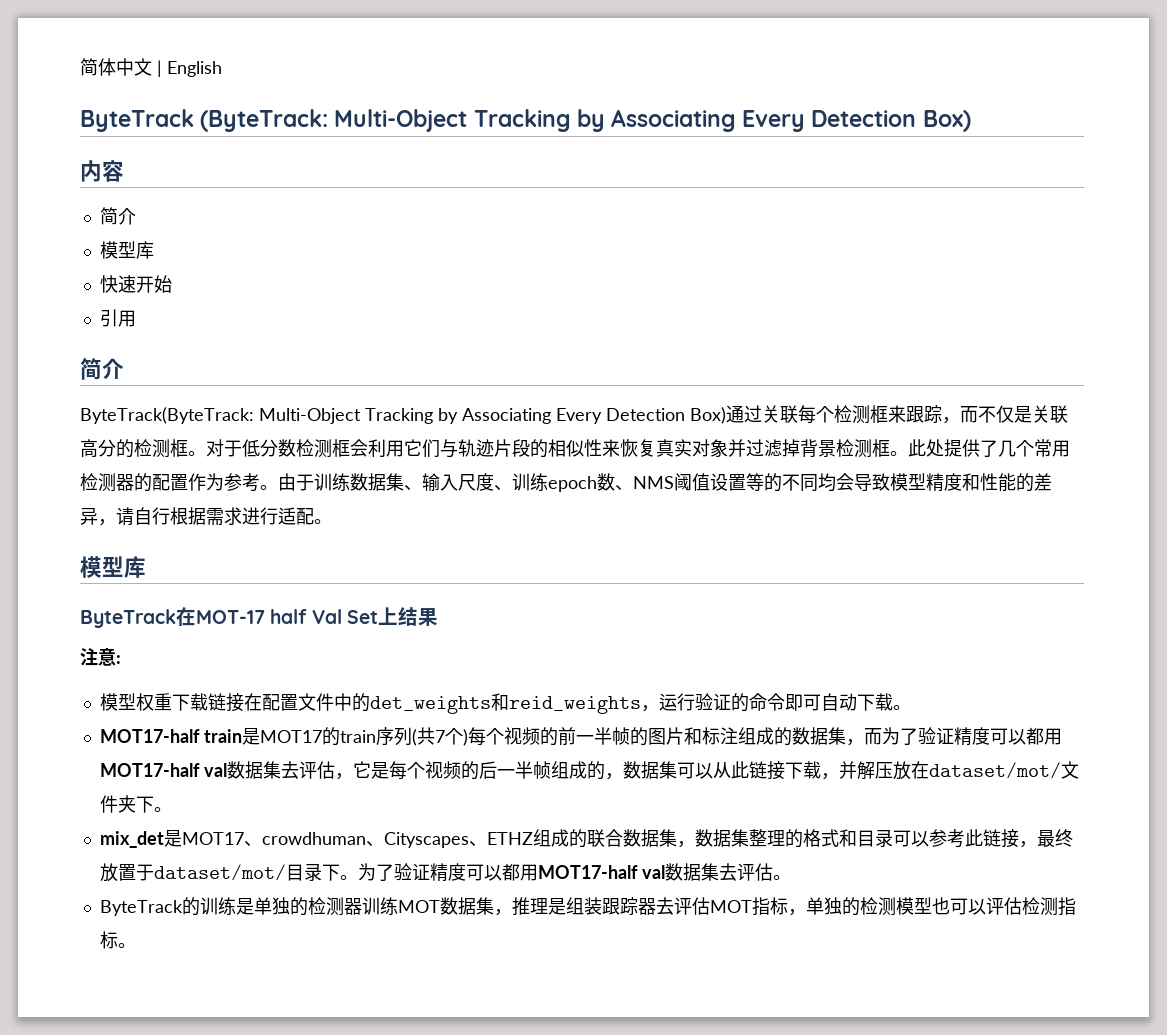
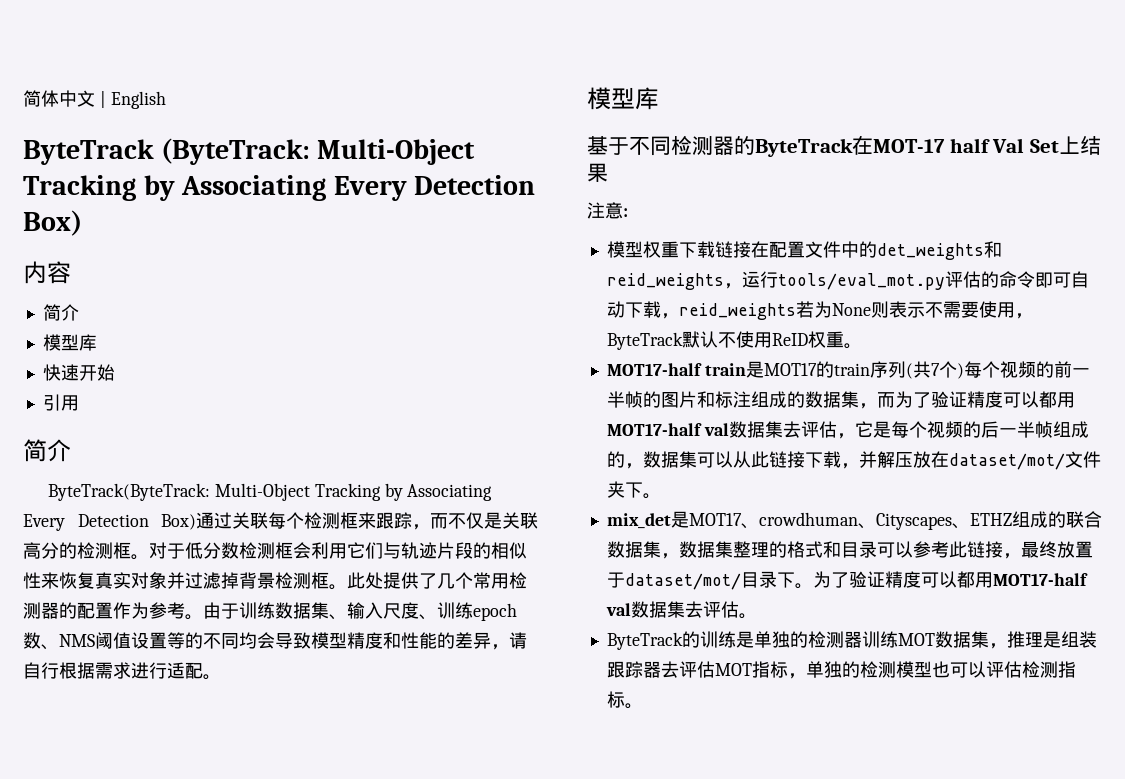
- ByteTrack在MOT-17 half Val Set上结果
+ 基于不同检测器的ByteTrack在MOT-17 half Val Set上结果
- 模型权重下载链接在配置文件中的det_weights和reid_weights，运行验证的命令即可自动下载。
+ 模型权重下载链接在配置文件中的det_weights和reid_weights，运行tools/eval_mot.py评估的命令即可自动下载，reid_weights若为None则表示不需要使用，ByteTrack默认不使用ReID权重。

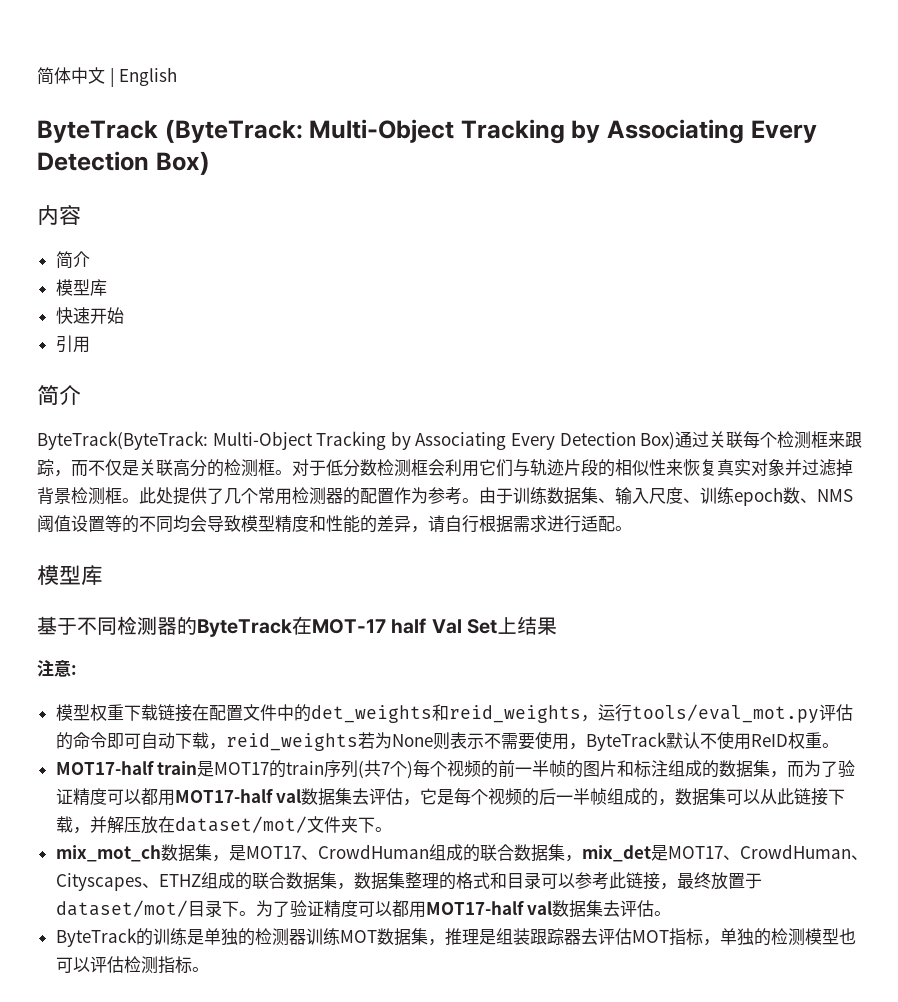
- mix_det是MOT17、crowdhuman、Cityscapes、ETHZ组成的联合数据集，数据集整理的格式和目录可以参考此链接，最终放置于dataset/mot/目录下。
+ mix_mot_ch数据集，是MOT17、CrowdHuman组成的联合数据集，mix_det是MOT17、CrowdHuman、Cityscapes、ETHZ组成的联合数据集，数据集整理的格式和目录可以参考此链接，最终放置于dataset/mot/目录下。

